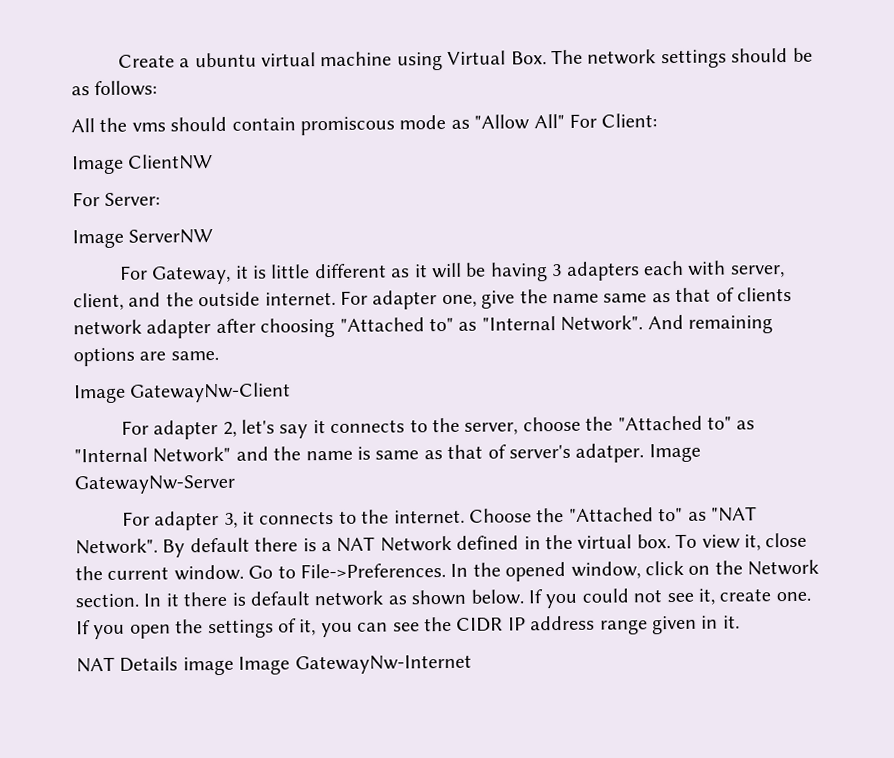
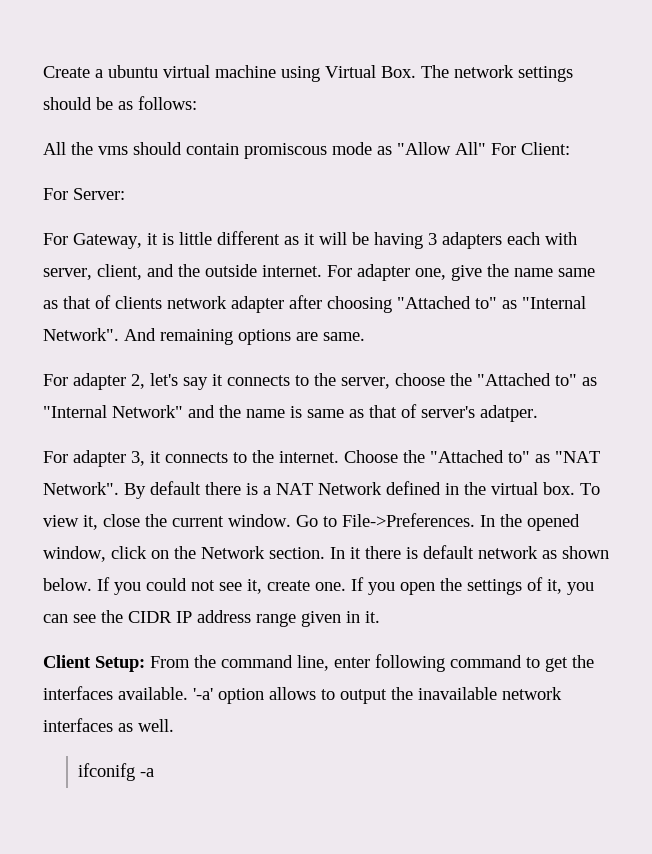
- Image ClientNW
- Image ServerNW
- Image GatewayNw-Client
- Image GatewayNw-Server
- NAT Details image Image GatewayNw-Internet
+ Client Setup: From the command line, enter following command to get the interfaces available. '-a' option allows to output the inavailable network interfaces as well.
+ ifconifg -a

